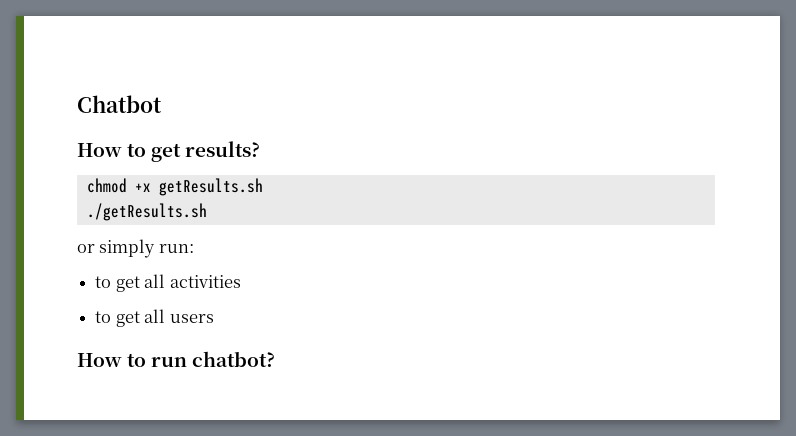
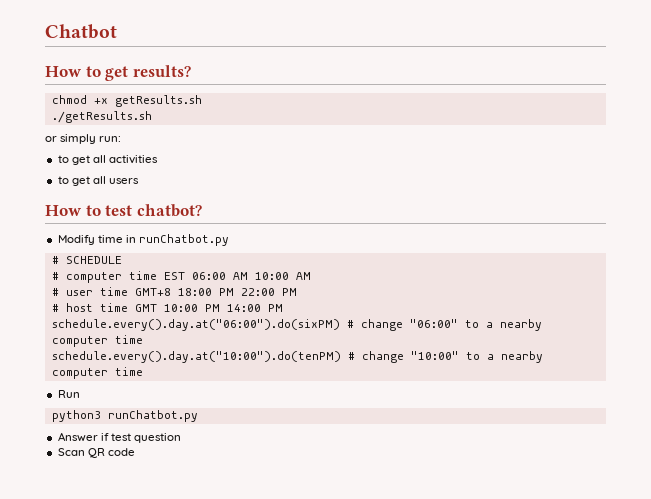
- How to run chatbot?
+ How to test chatbot?
+ Modify time in runChatbot.py
+ # SCHEDULE
+ # computer time EST 06:00 AM 10:00 AM
+ # user time GMT+8 18:00 PM 22:00 PM
+ # host time GMT 10:00 PM 14:00 PM
+ schedule.every().day.at("06:00").do(sixPM) # change "06:00" to a nearby computer time
+ schedule.every().day.at("10:00").do(tenPM) # change "10:00" to a nearby computer time
+ Run
+ python3 runChatbot.py
+ Answer if test question
+ Scan QR code

